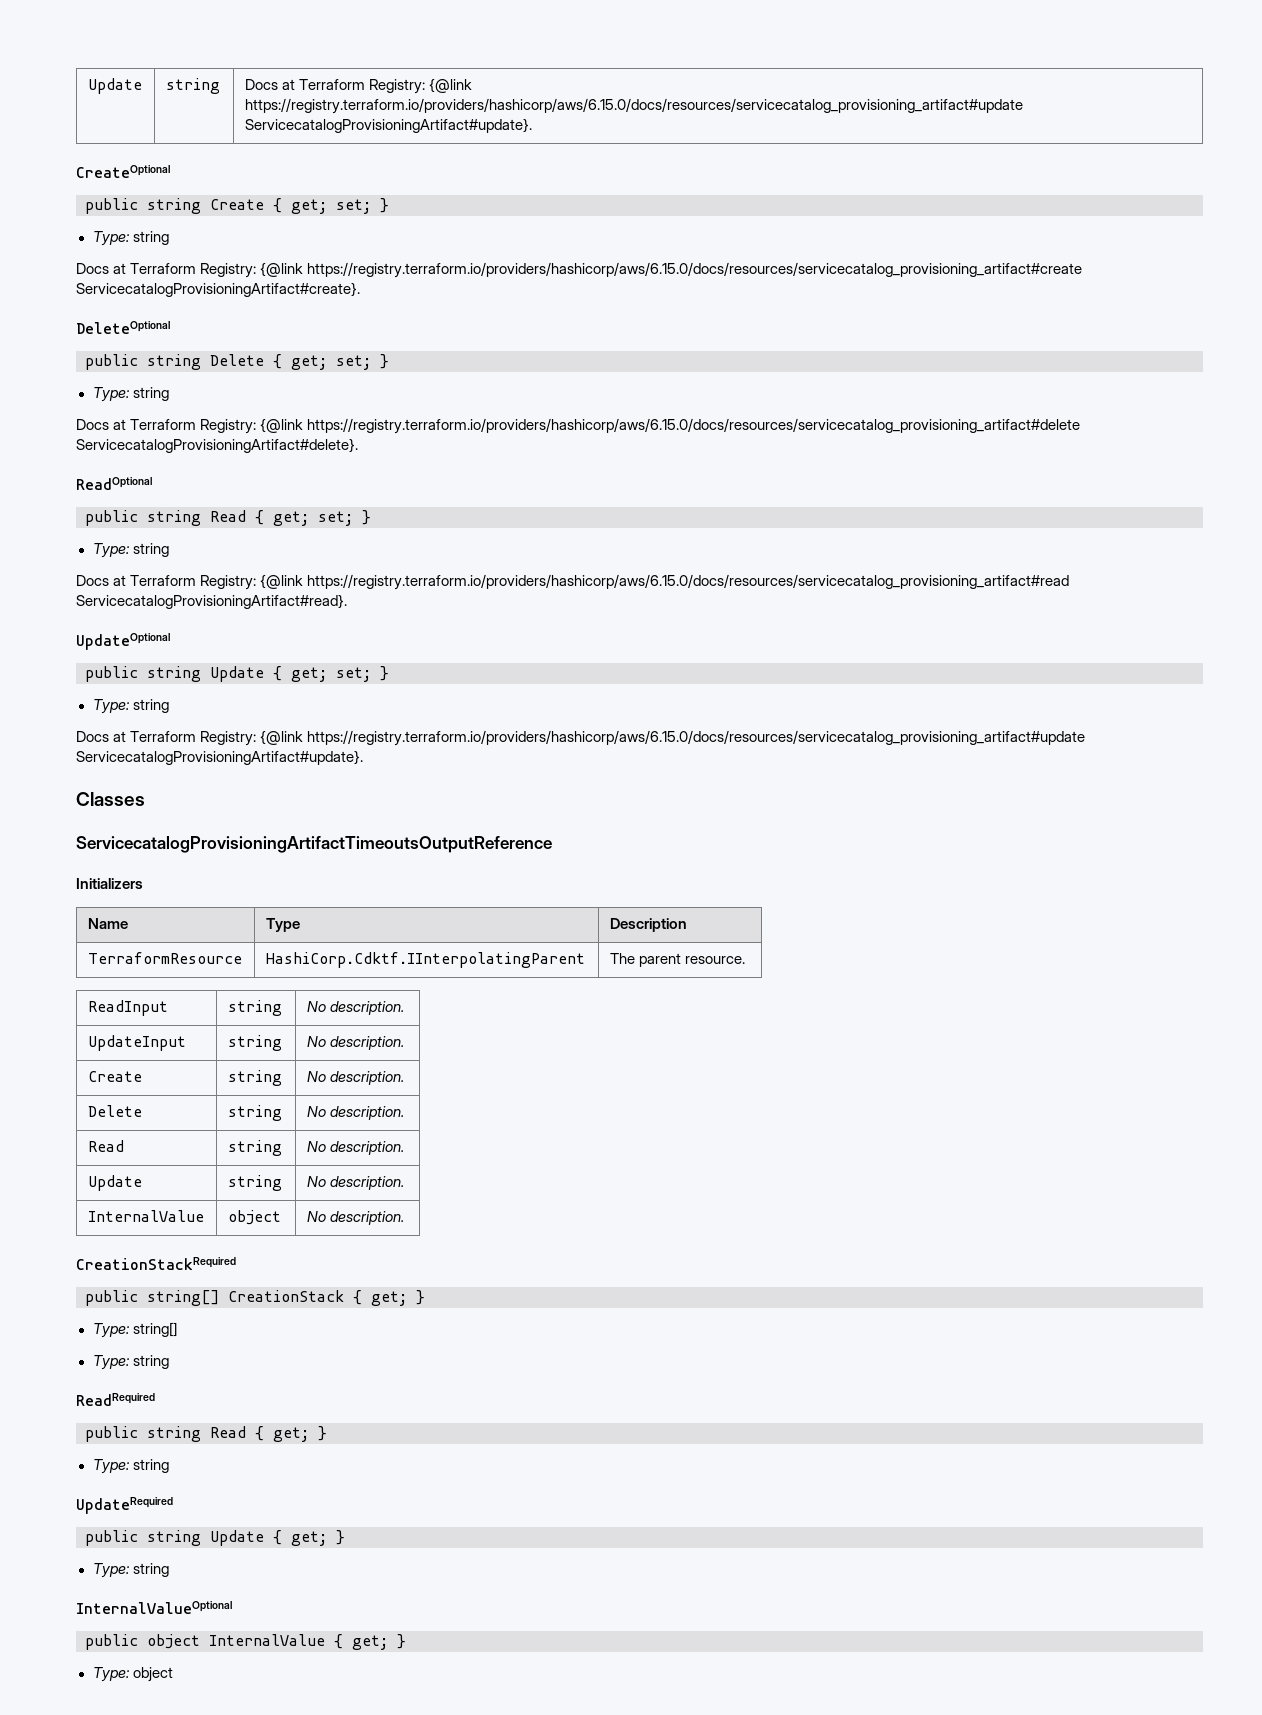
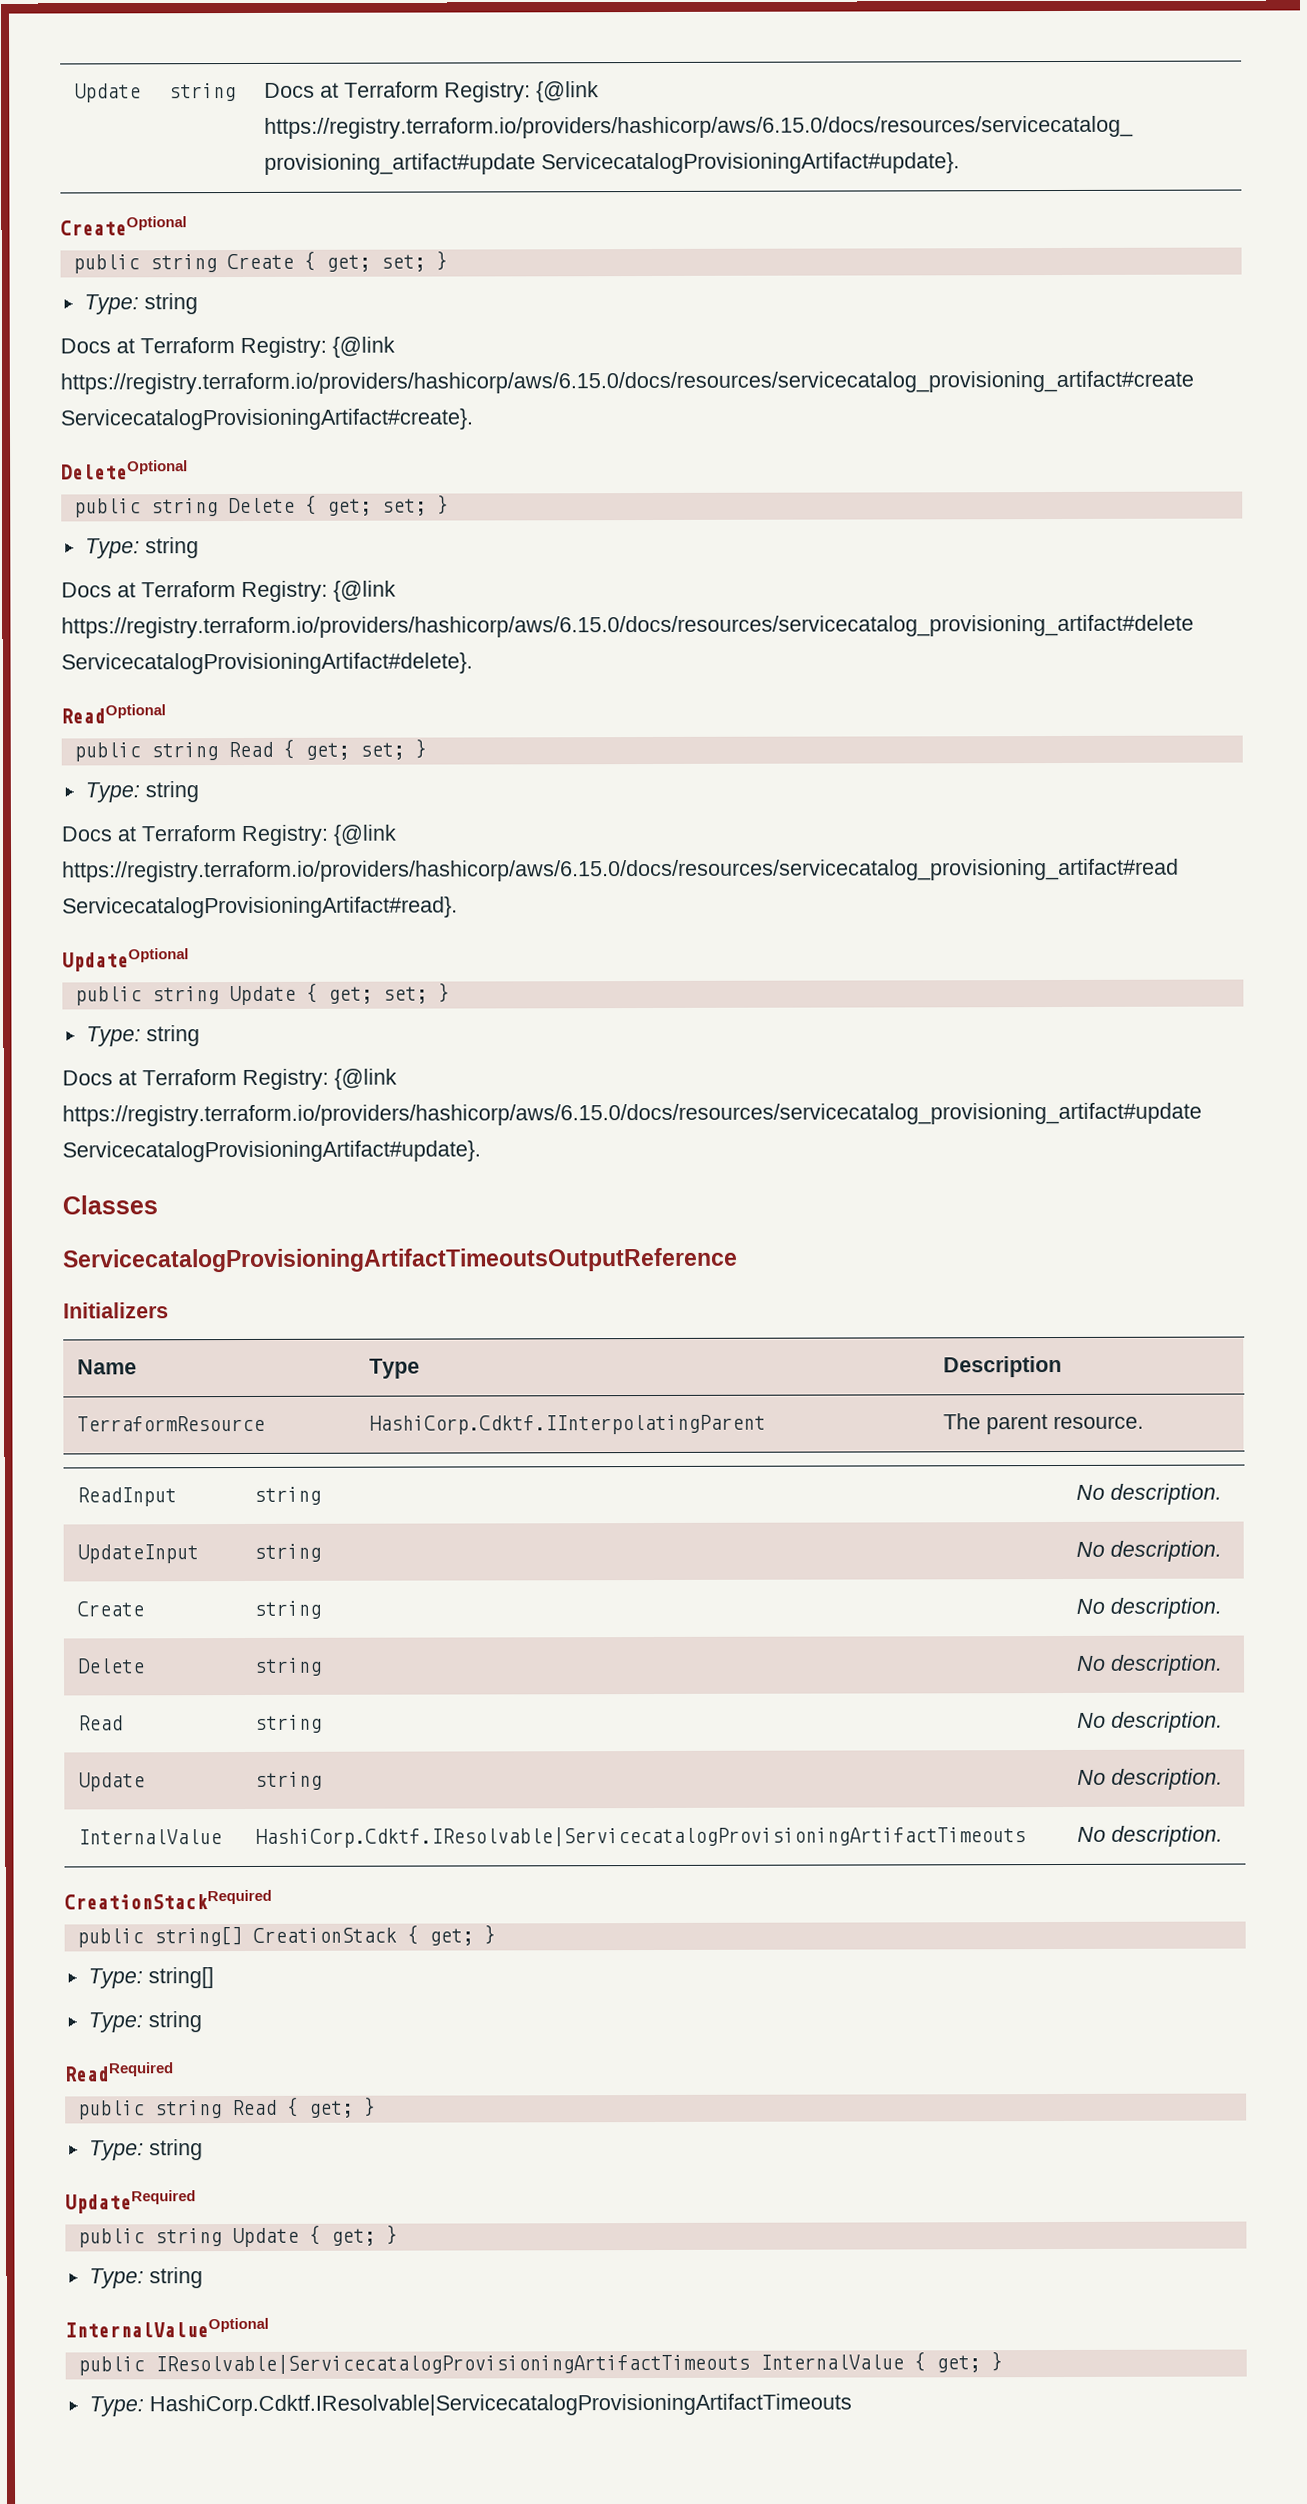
- InternalValue | object | No description.
+ InternalValue | HashiCorp.Cdktf.IResolvable|ServicecatalogProvisioningArtifactTimeouts | No description.
- public object InternalValue { get; }
+ public IResolvable|ServicecatalogProvisioningArtifactTimeouts InternalValue { get; }
- Type: object
+ Type: HashiCorp.Cdktf.IResolvable|ServicecatalogProvisioningArtifactTimeouts

